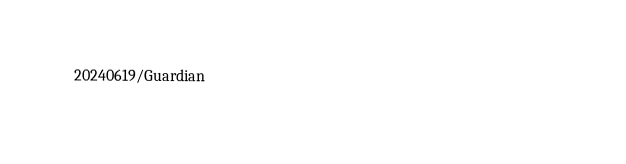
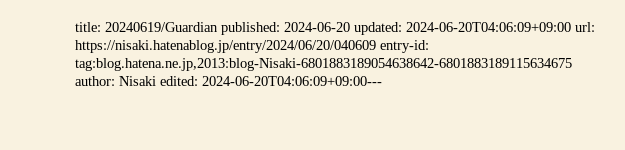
- 20240619/Guardian
+ title: 20240619/Guardian published: 2024-06-20 updated: 2024-06-20T04:06:09+09:00 url: https://nisaki.hatenablog.jp/entry/2024/06/20/040609 entry-id: tag:blog.hatena.ne.jp,2013:blog-Nisaki-6801883189054638642-6801883189115634675 author: Nisaki edited: 2024-06-20T04:06:09+09:00---

